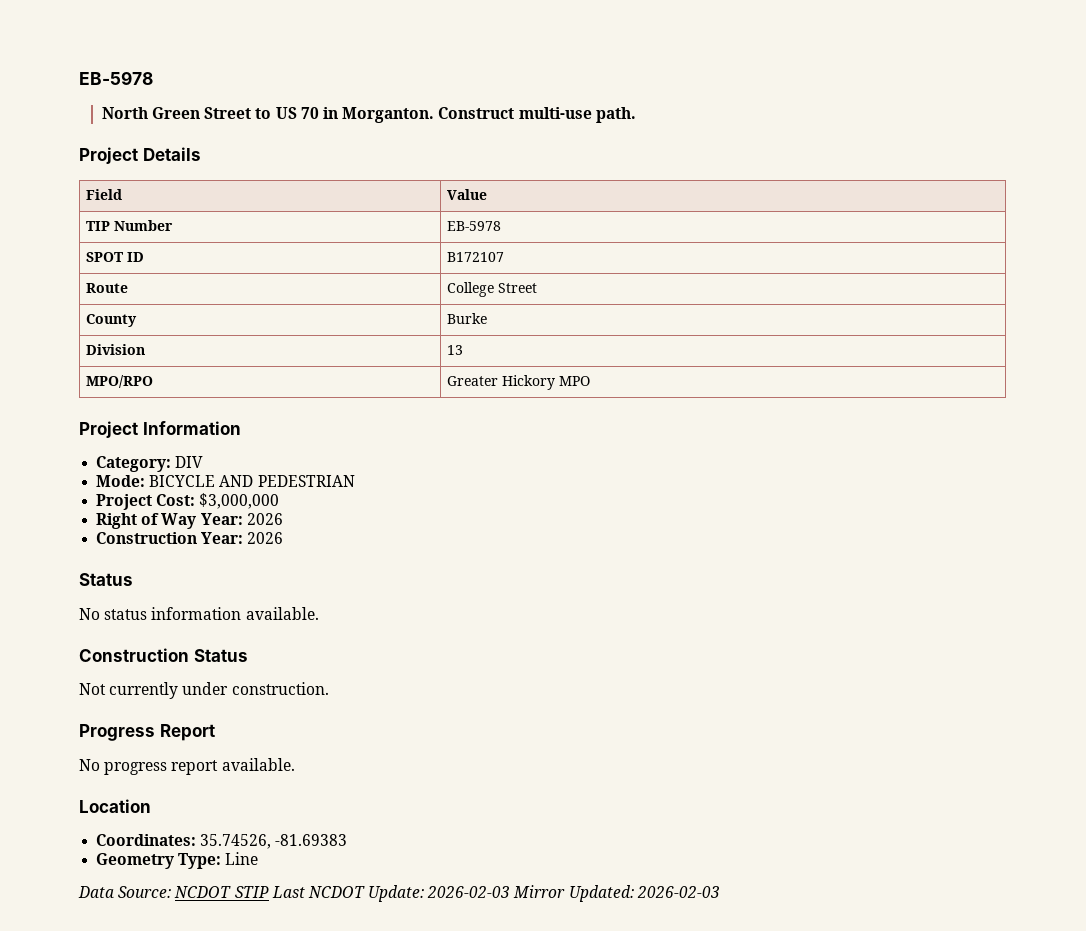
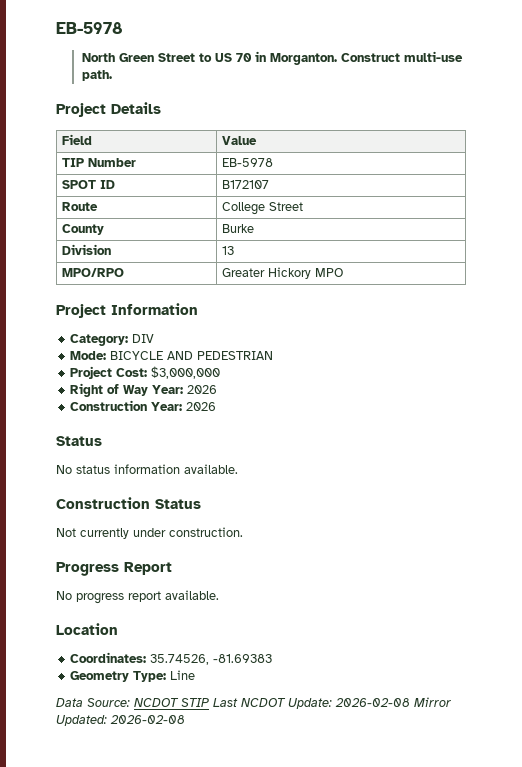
- Data Source: NCDOT STIP Last NCDOT Update: 2026-02-03 Mirror Updated: 2026-02-03
+ Data Source: NCDOT STIP Last NCDOT Update: 2026-02-08 Mirror Updated: 2026-02-08

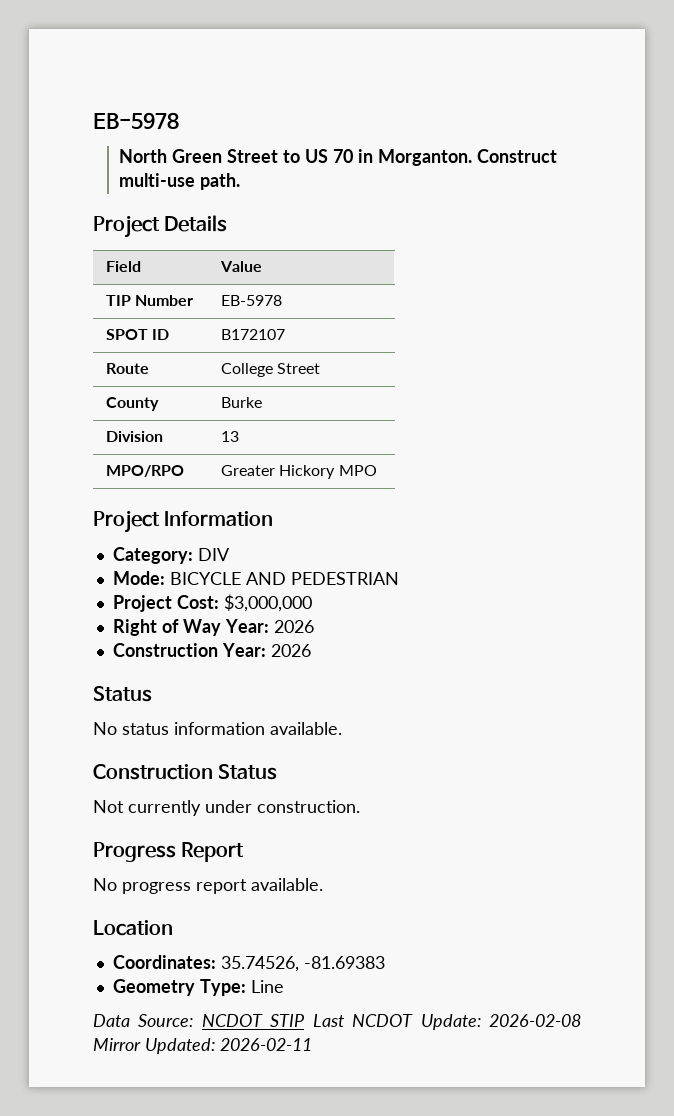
- Data Source: NCDOT STIP Last NCDOT Update: 2026-02-08 Mirror Updated: 2026-02-08
+ Data Source: NCDOT STIP Last NCDOT Update: 2026-02-08 Mirror Updated: 2026-02-11

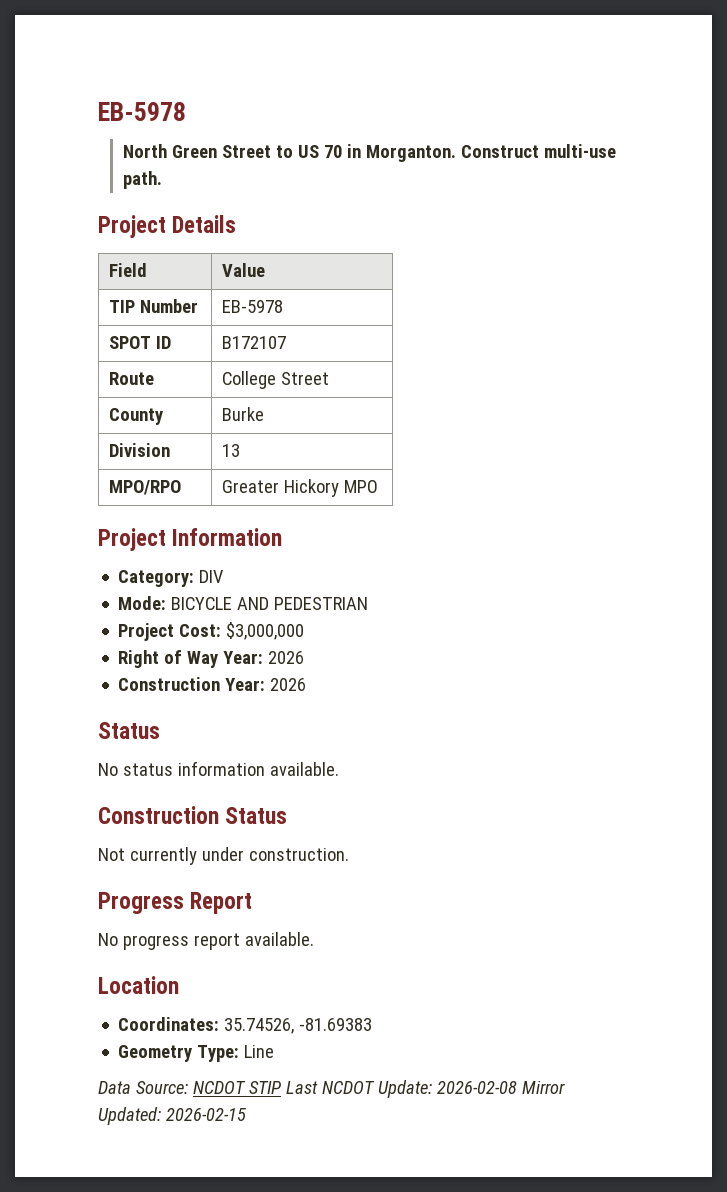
- Data Source: NCDOT STIP Last NCDOT Update: 2026-02-08 Mirror Updated: 2026-02-11
+ Data Source: NCDOT STIP Last NCDOT Update: 2026-02-08 Mirror Updated: 2026-02-15

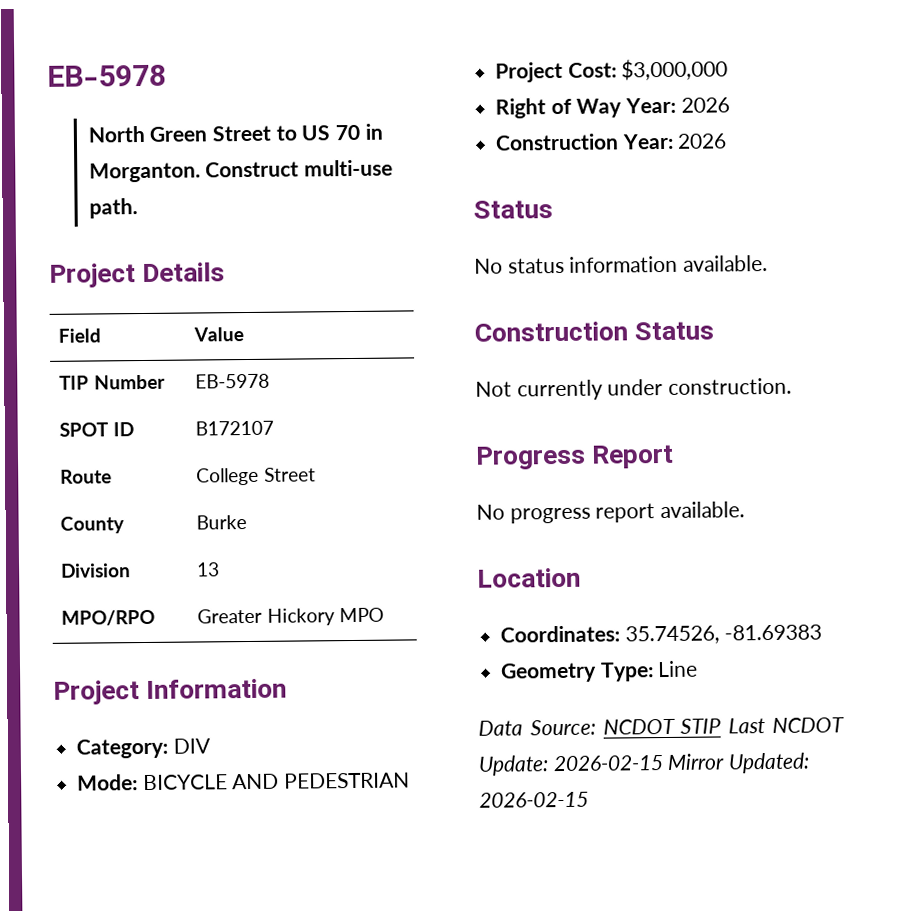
- Data Source: NCDOT STIP Last NCDOT Update: 2026-02-08 Mirror Updated: 2026-02-15
+ Data Source: NCDOT STIP Last NCDOT Update: 2026-02-15 Mirror Updated: 2026-02-15

